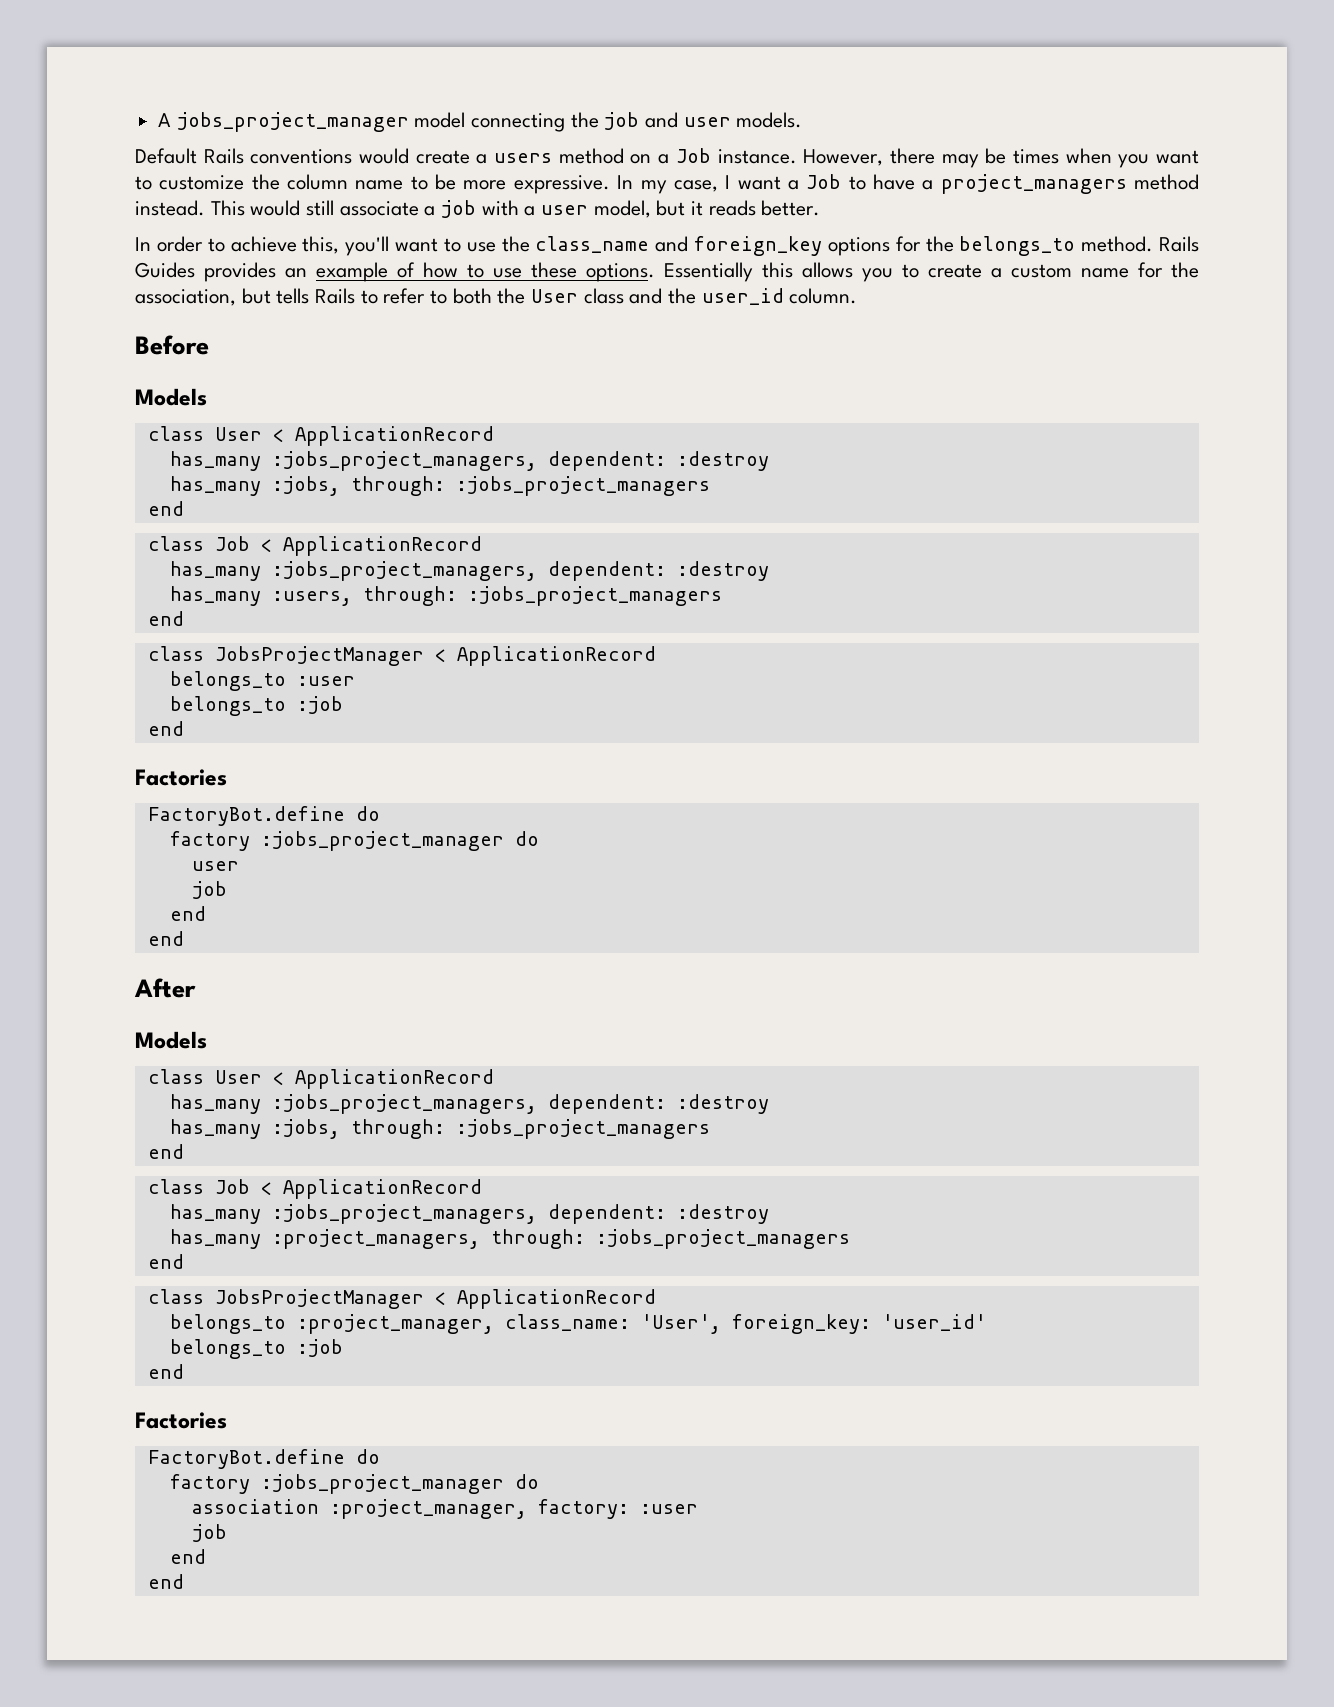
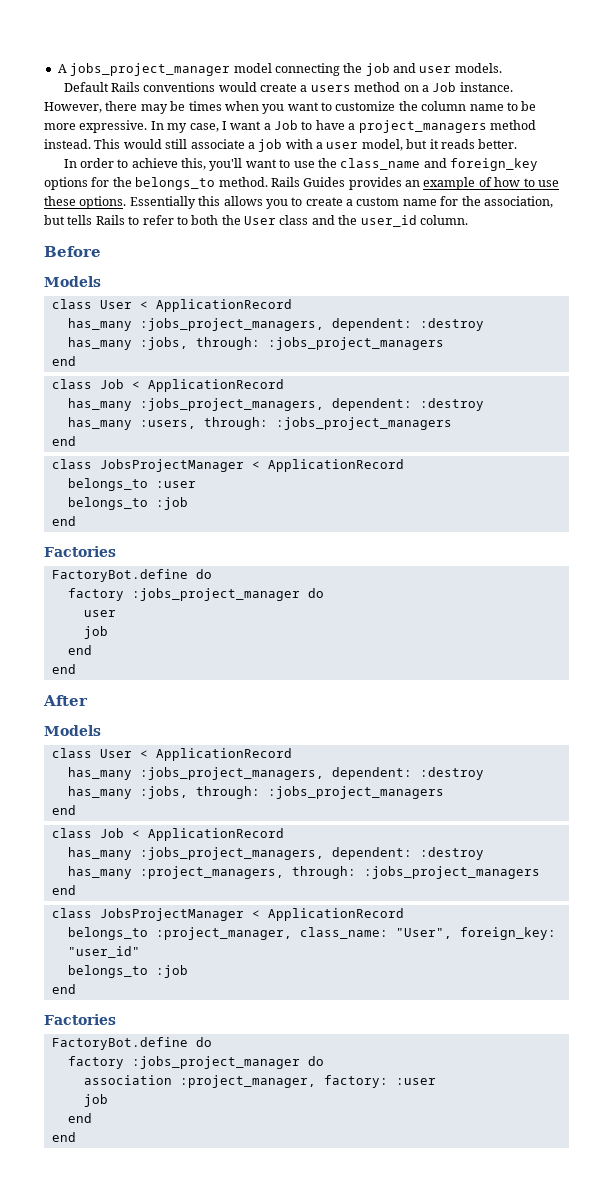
- belongs_to :project_manager, class_name: 'User', foreign_key: 'user_id'
+ belongs_to :project_manager, class_name: "User", foreign_key: "user_id"

